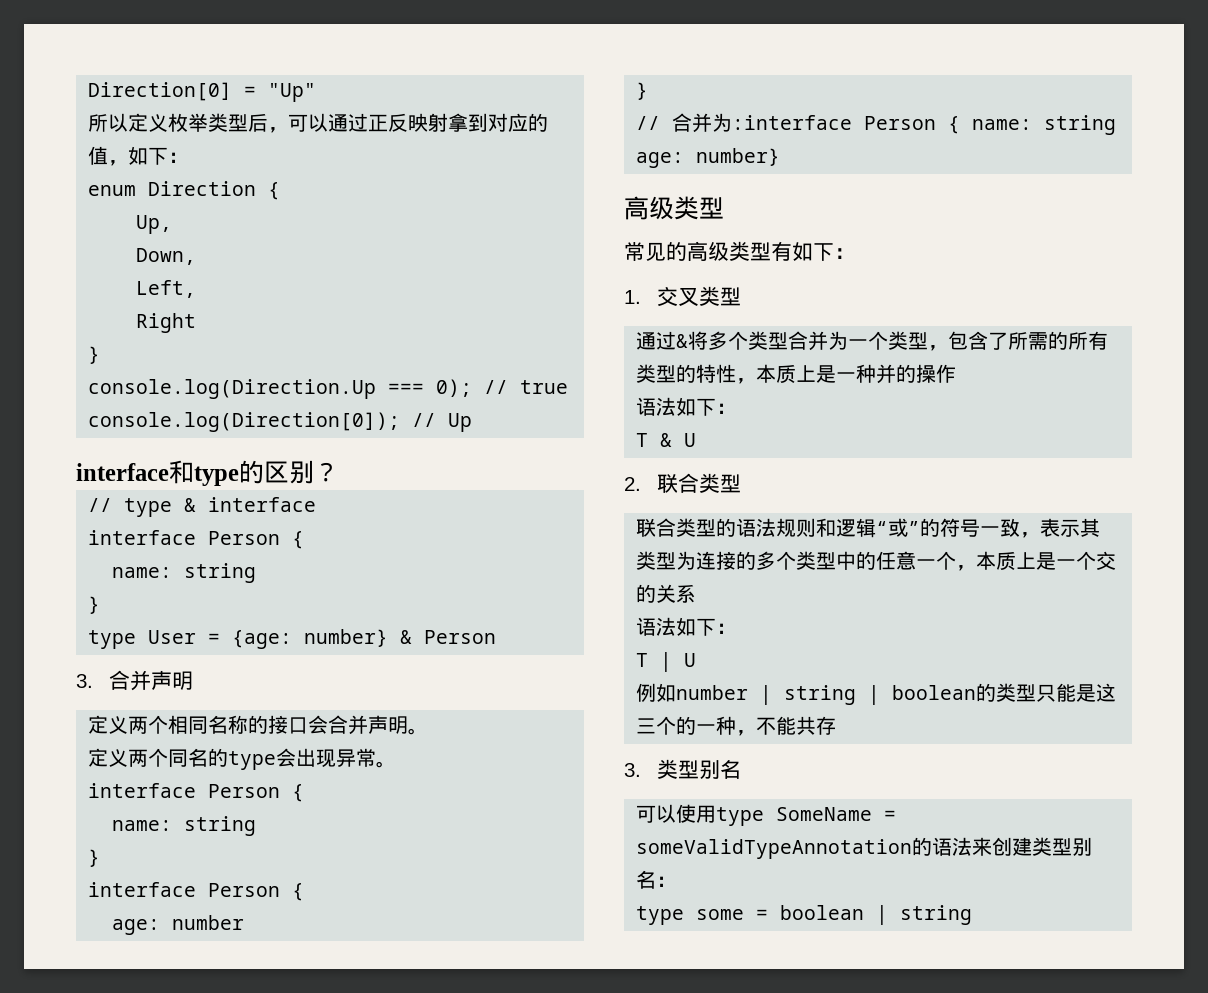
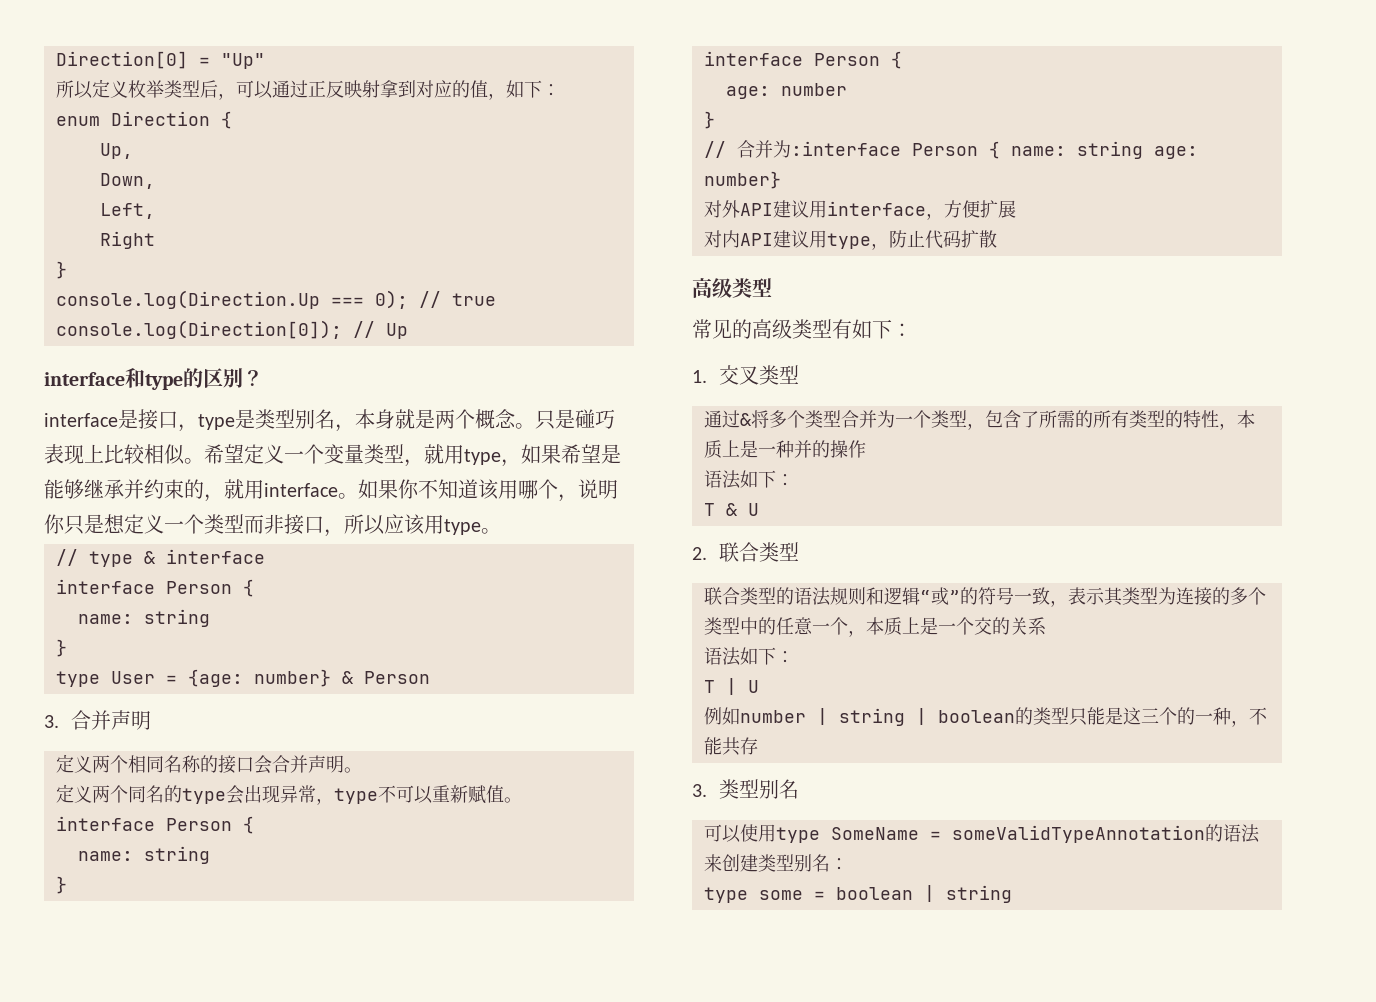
+ interface是接口，type是类型别名，本身就是两个概念。只是碰巧表现上比较相似。希望定义一个变量类型，就用type，如果希望是能够继承并约束的，就用interface。如果你不知道该用哪个，说明你只是想定义一个类型而非接口，所以应该用type。
- 定义两个同名的type会出现异常。
+ 定义两个同名的type会出现异常，type不可以重新赋值。
+ 对外API建议用interface，方便扩展
+ 对内API建议用type，防止代码扩散

